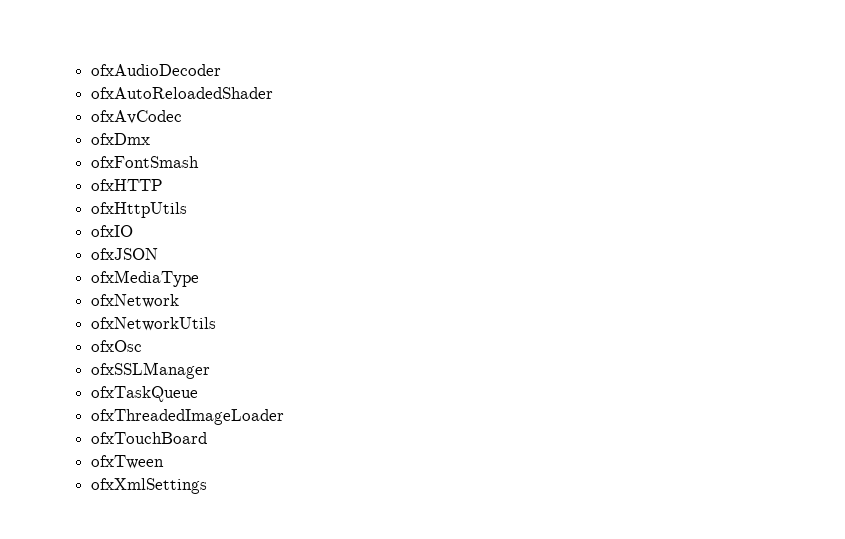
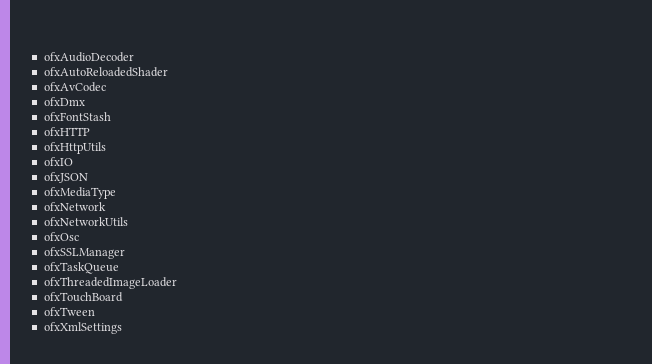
- ofxFontSmash
+ ofxFontStash

